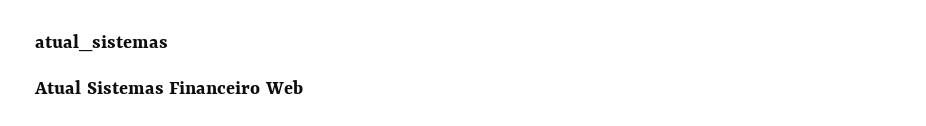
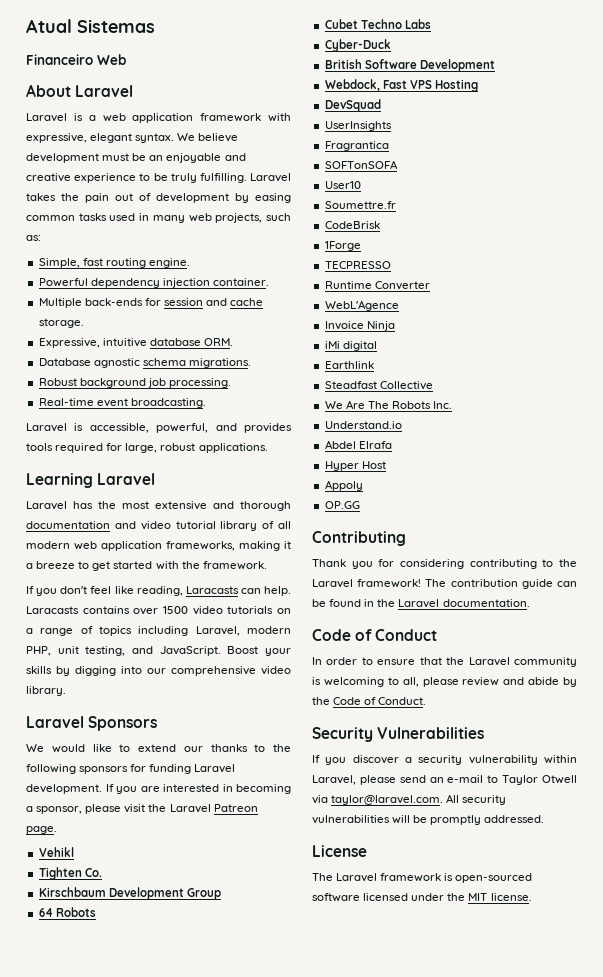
- atual_sistemas
- Atual Sistemas Financeiro Web
+ Atual Sistemas
+ Financeiro Web
+ About Laravel
+ Laravel is a web application framework with expressive, elegant syntax. We believe development must be an enjoyable and creative experience to be truly fulfilling. Laravel takes the pain out of development by easing common tasks used in many web projects, such as:
+ Simple, fast routing engine.
+ Powerful dependency injection container.
+ Multiple back-ends for session and cache storage.
+ Expressive, intuitive database ORM.
+ Database agnostic schema migrations.
+ Robust background job processing.
+ Real-time event broadcasting.
+ Laravel is accessible, powerful, and provides tools required for large, robust applications.
+ Learning Laravel
+ Laravel has the most extensive and thorough documentation and video tutorial library of all modern web application frameworks, making it a breeze to get started with the framework.
+ If you don't feel like reading, Laracasts can help. Laracasts contains over 1500 video tutorials on a range of topics including Laravel, modern PHP, unit testing, and JavaScript. Boost your skills by digging into our comprehensive video library.
+ Laravel Sponsors
+ We would like to extend our thanks to the following sponsors for funding Laravel development. If you are interested in becoming a sponsor, please visit the Laravel Patreon page.
+ Vehikl
+ Tighten Co.
+ Kirschbaum Development Group
+ 64 Robots
+ Cubet Techno Labs
+ Cyber-Duck
+ British Software Development
+ Webdock, Fast VPS Hosting
+ DevSquad
+ UserInsights
+ Fragrantica
+ SOFTonSOFA
+ User10
+ Soumettre.fr
+ CodeBrisk
+ 1Forge
+ TECPRESSO
+ Runtime Converter
+ WebL'Agence
+ Invoice Ninja
+ iMi digital
+ Earthlink
+ Steadfast Collective
+ We Are The Robots Inc.
+ Understand.io
+ Abdel Elrafa
+ Hyper Host
+ Appoly
+ OP.GG
+ Contributing
+ Thank you for considering contributing to the Laravel framework! The contribution guide can be found in the Laravel documentation.
+ Code of Conduct
+ In order to ensure that the Laravel community is welcoming to all, please review and abide by the Code of Conduct.
+ Security Vulnerabilities
+ If you discover a security vulnerability within Laravel, please send an e-mail to Taylor Otwell via taylor@laravel.com. All security vulnerabilities will be promptly addressed.
+ License
+ The Laravel framework is open-sourced software licensed under the MIT license.

